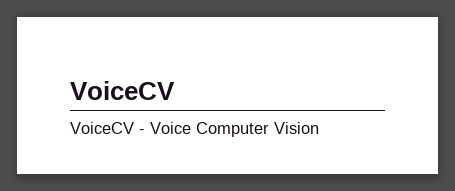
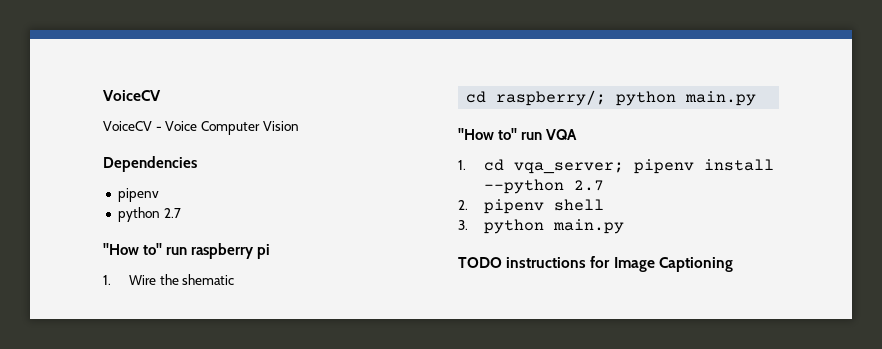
+ Dependencies
+ pipenv
+ python 2.7
+ "How to" run raspberry pi
+ 1. Wire the shematic
+ cd raspberry/; python main.py
+ "How to" run VQA
+ 1. cd vqa_server; pipenv install --python 2.7
+ 2. pipenv shell
+ 3. python main.py
+ TODO instructions for Image Captioning

